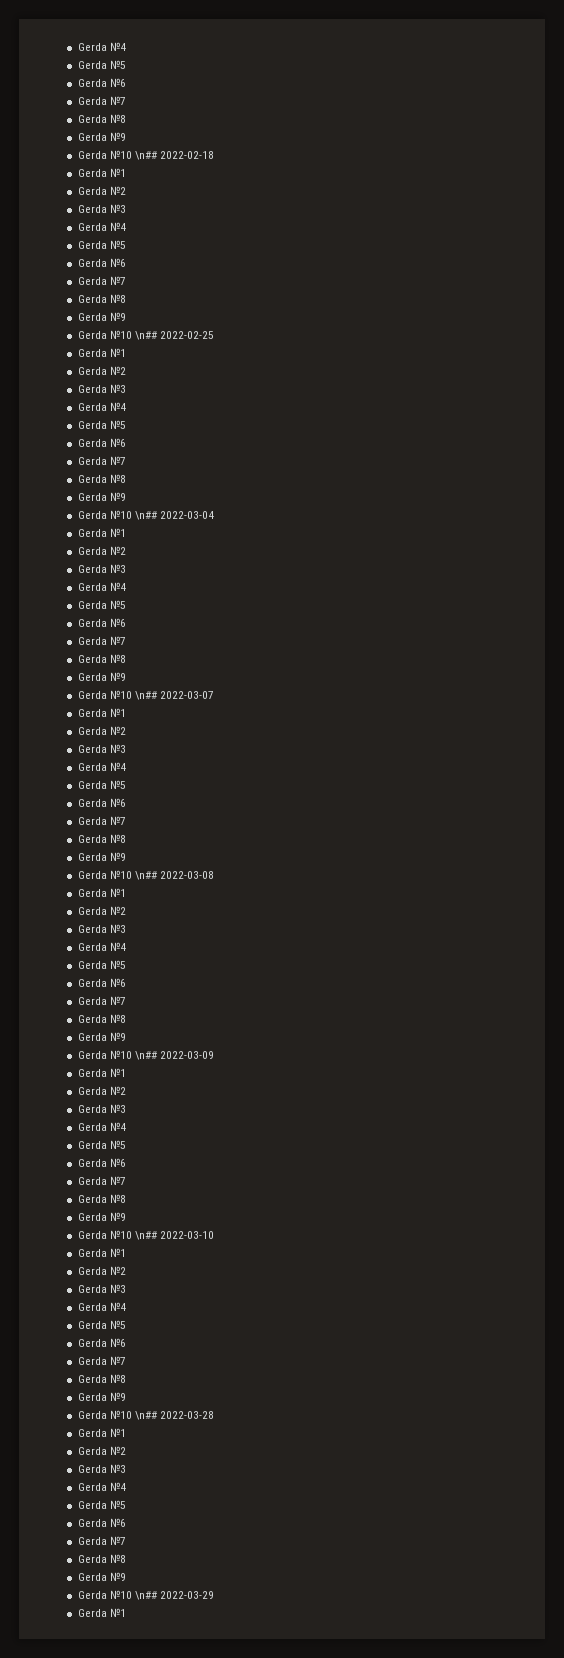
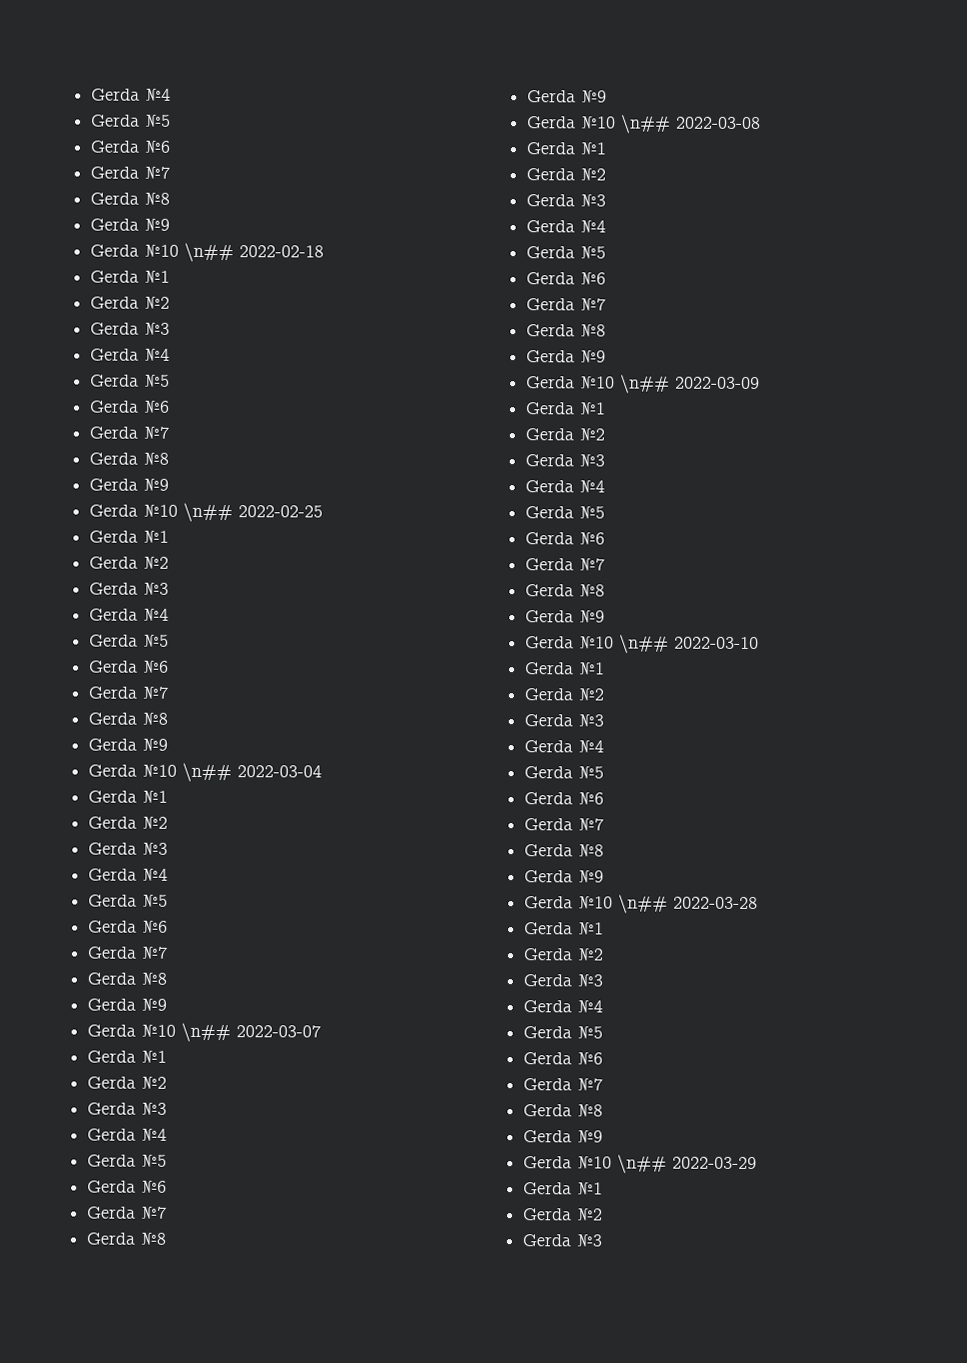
  Gerda №10 \n## 2022-03-29
  Gerda №1
+ Gerda №2
+ Gerda №3

